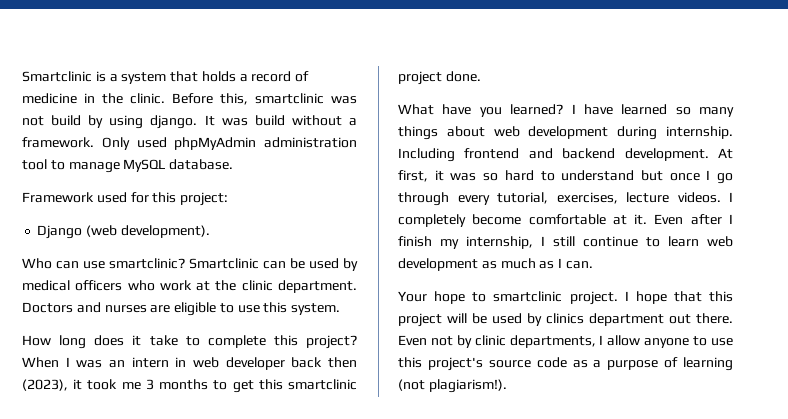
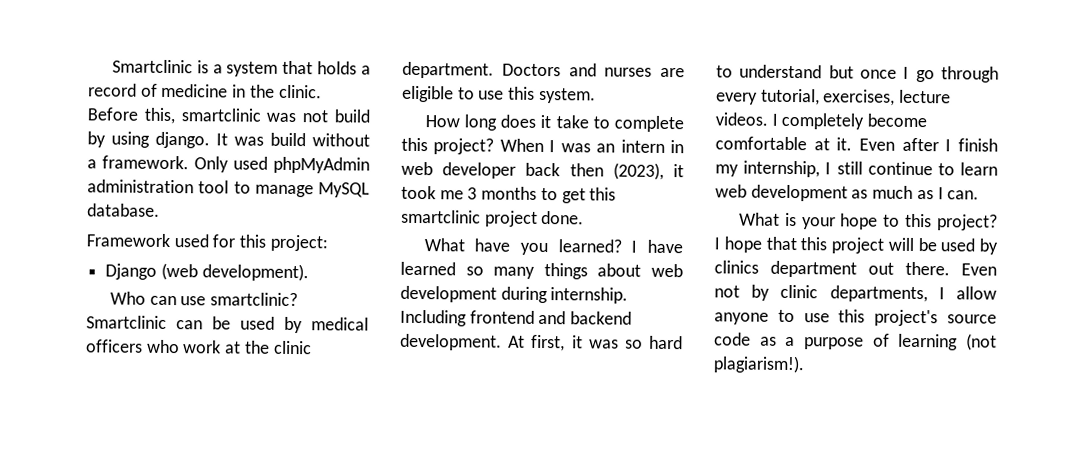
- Your hope to smartclinic project.
+ What is your hope to this project?

